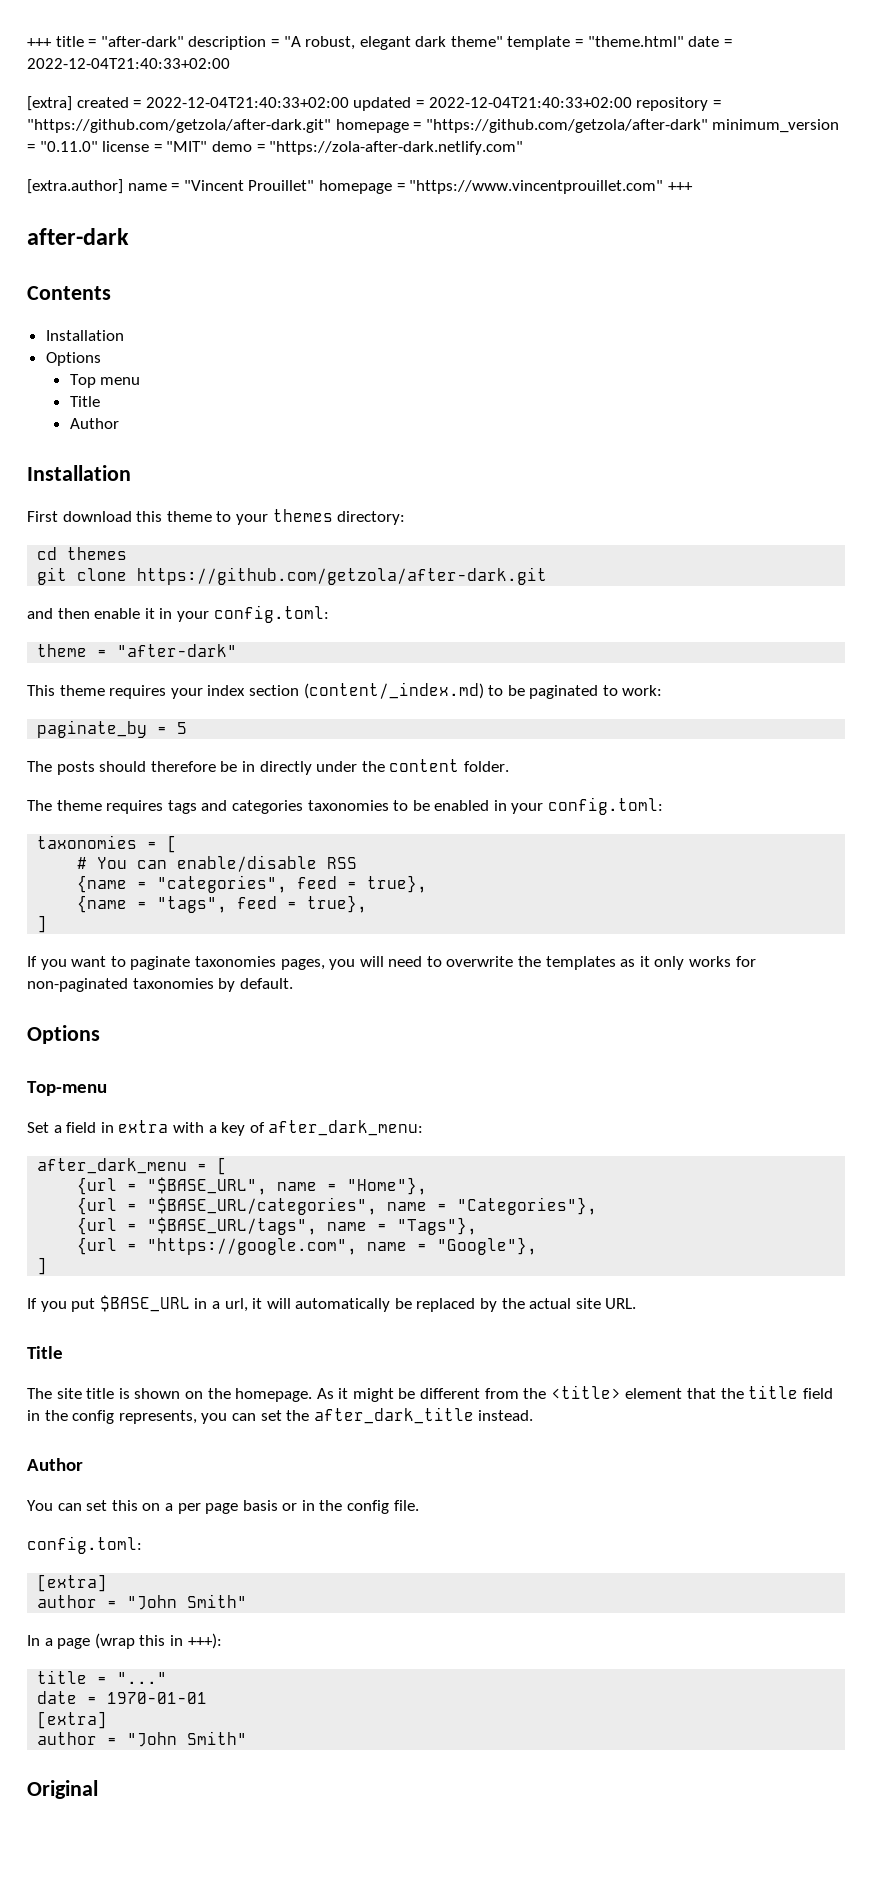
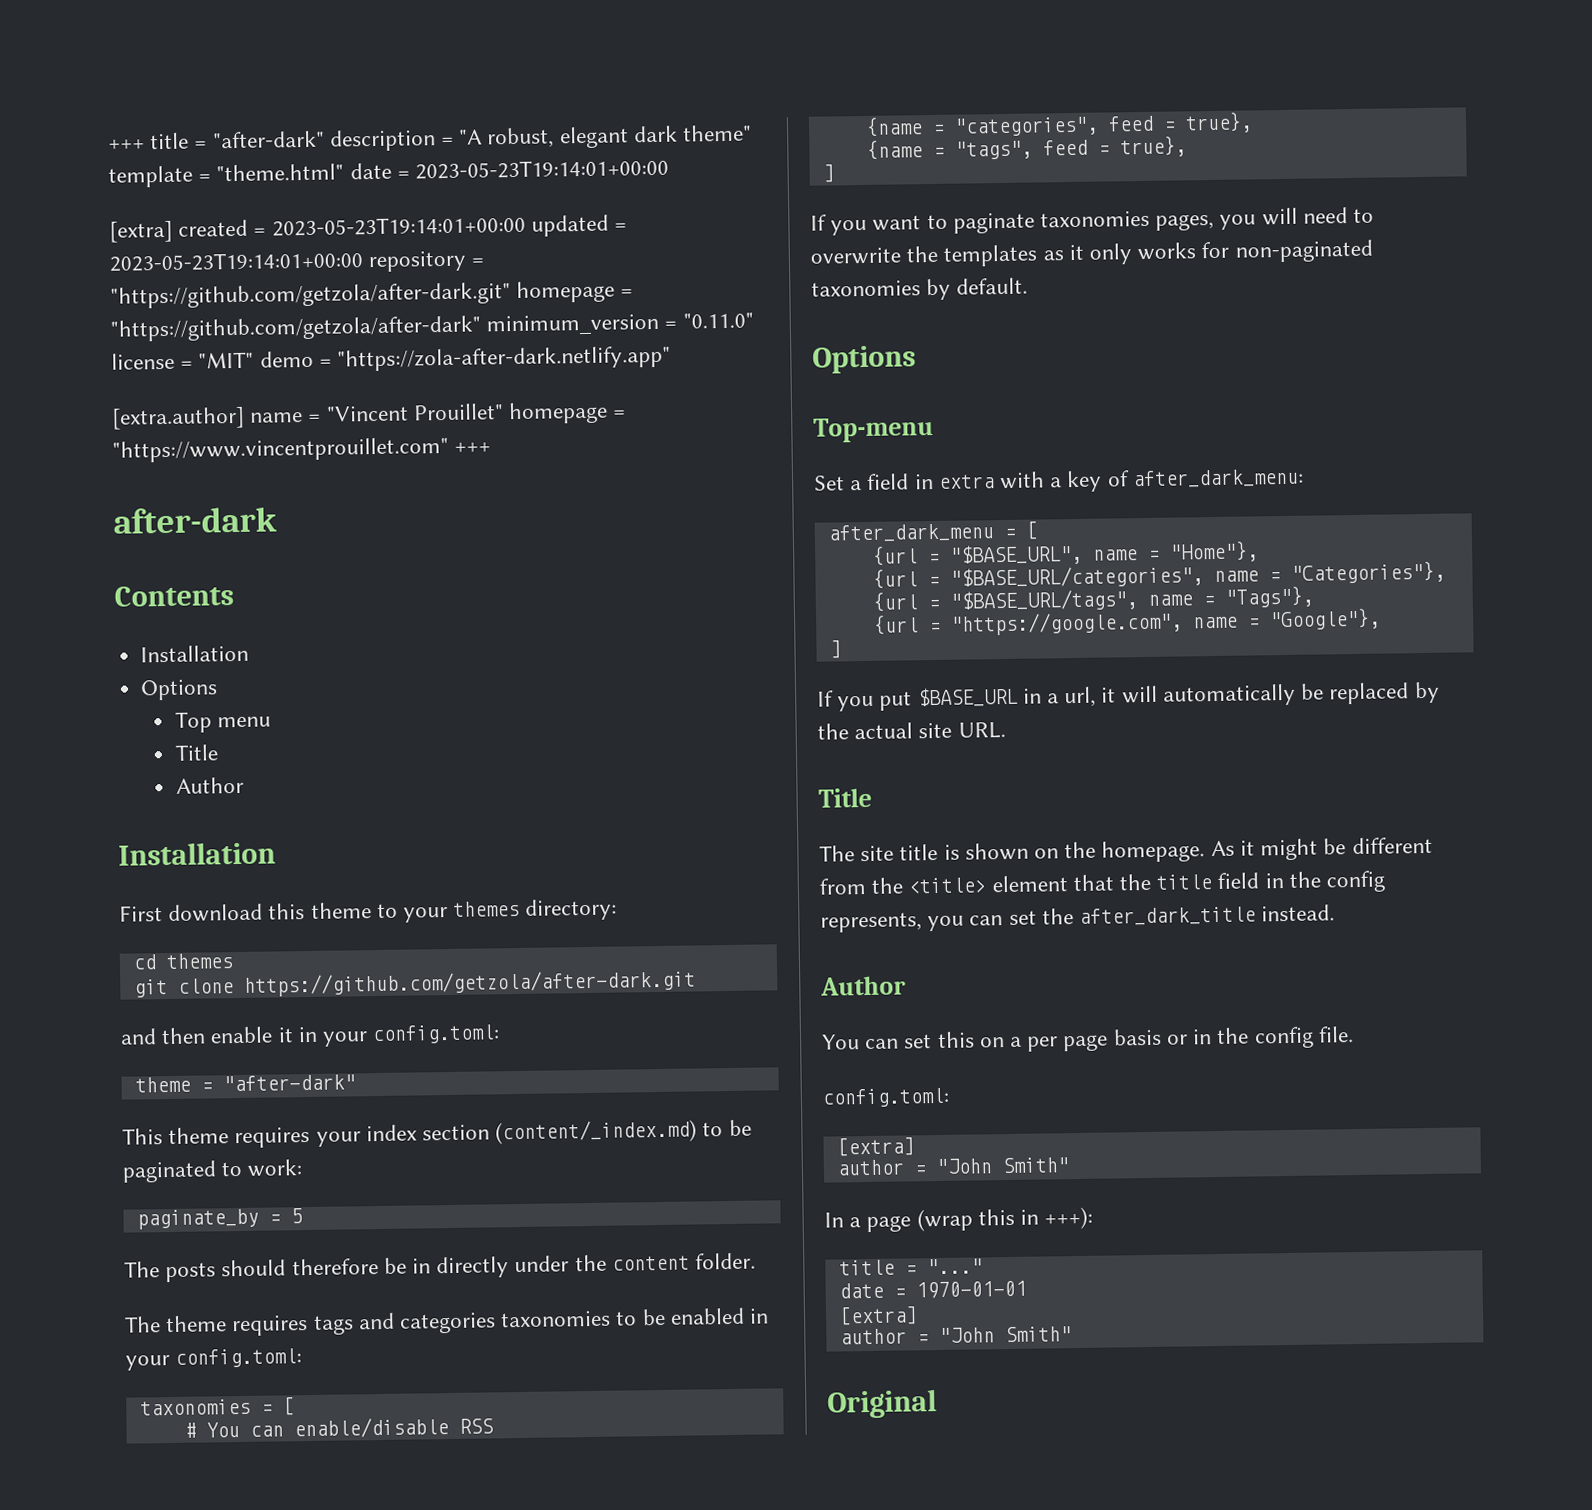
- +++ title = "after-dark" description = "A robust, elegant dark theme" template = "theme.html" date = 2022-12-04T21:40:33+02:00
+ +++ title = "after-dark" description = "A robust, elegant dark theme" template = "theme.html" date = 2023-05-23T19:14:01+00:00
- [extra] created = 2022-12-04T21:40:33+02:00 updated = 2022-12-04T21:40:33+02:00 repository = "https://github.com/getzola/after-dark.git" homepage = "https://github.com/getzola/after-dark" minimum_version = "0.11.0" license = "MIT" demo = "https://zola-after-dark.netlify.com"
+ [extra] created = 2023-05-23T19:14:01+00:00 updated = 2023-05-23T19:14:01+00:00 repository = "https://github.com/getzola/after-dark.git" homepage = "https://github.com/getzola/after-dark" minimum_version = "0.11.0" license = "MIT" demo = "https://zola-after-dark.netlify.app"

